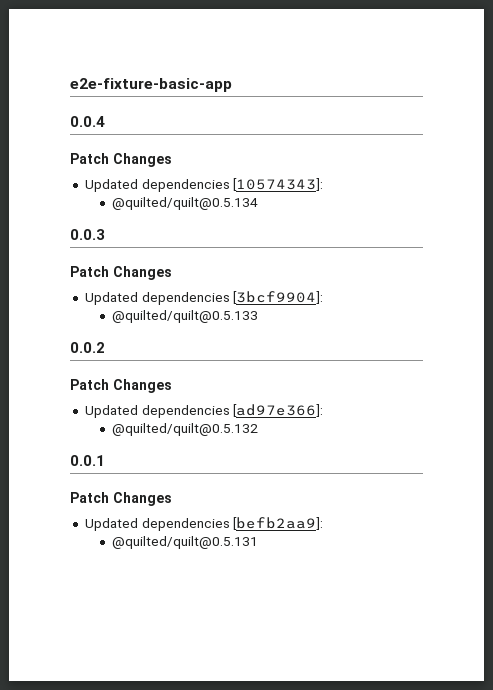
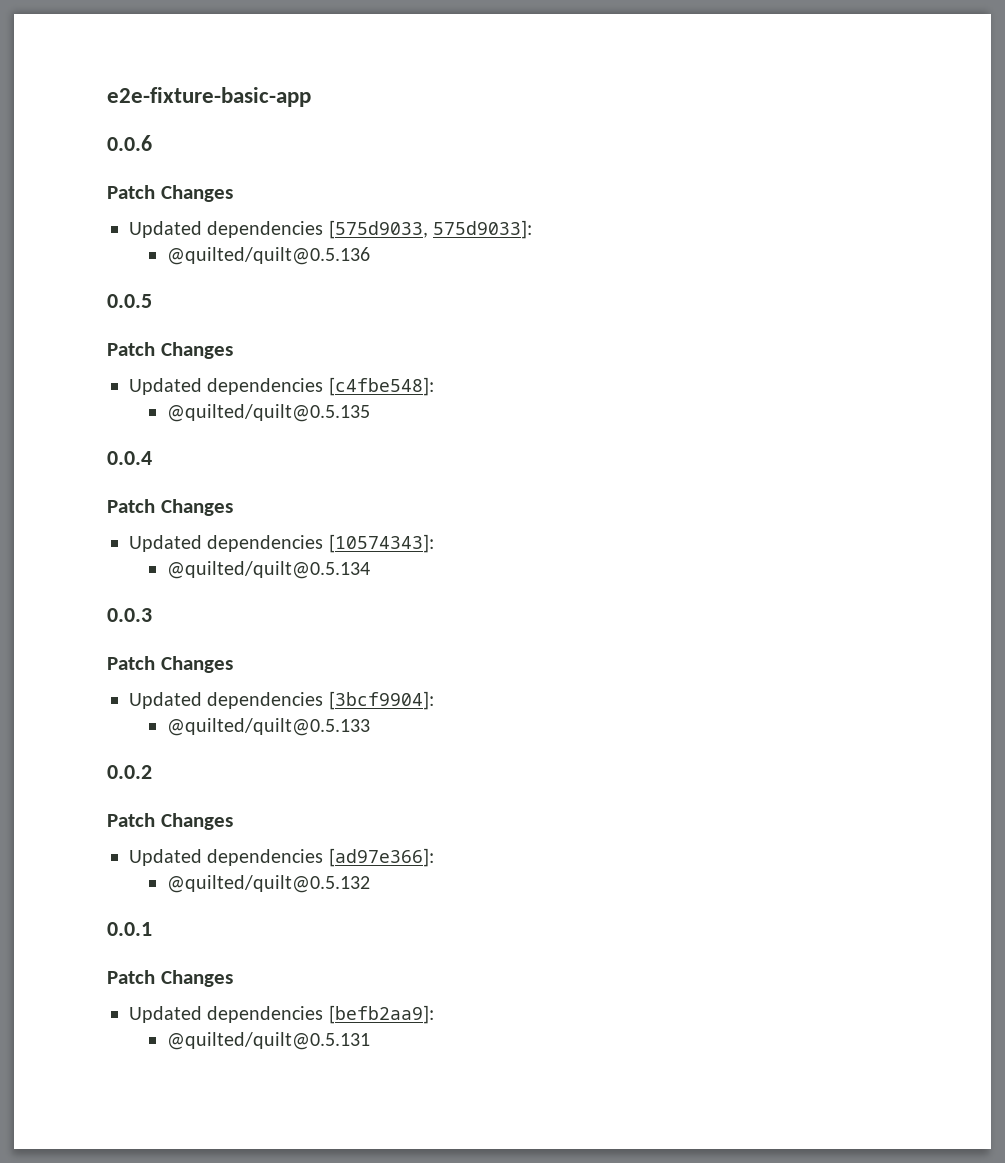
+ 0.0.6
+ Patch Changes
+ Updated dependencies [575d9033, 575d9033]:
+ @quilted/quilt@0.5.136
+ 0.0.5
+ Patch Changes
+ Updated dependencies [c4fbe548]:
+ @quilted/quilt@0.5.135

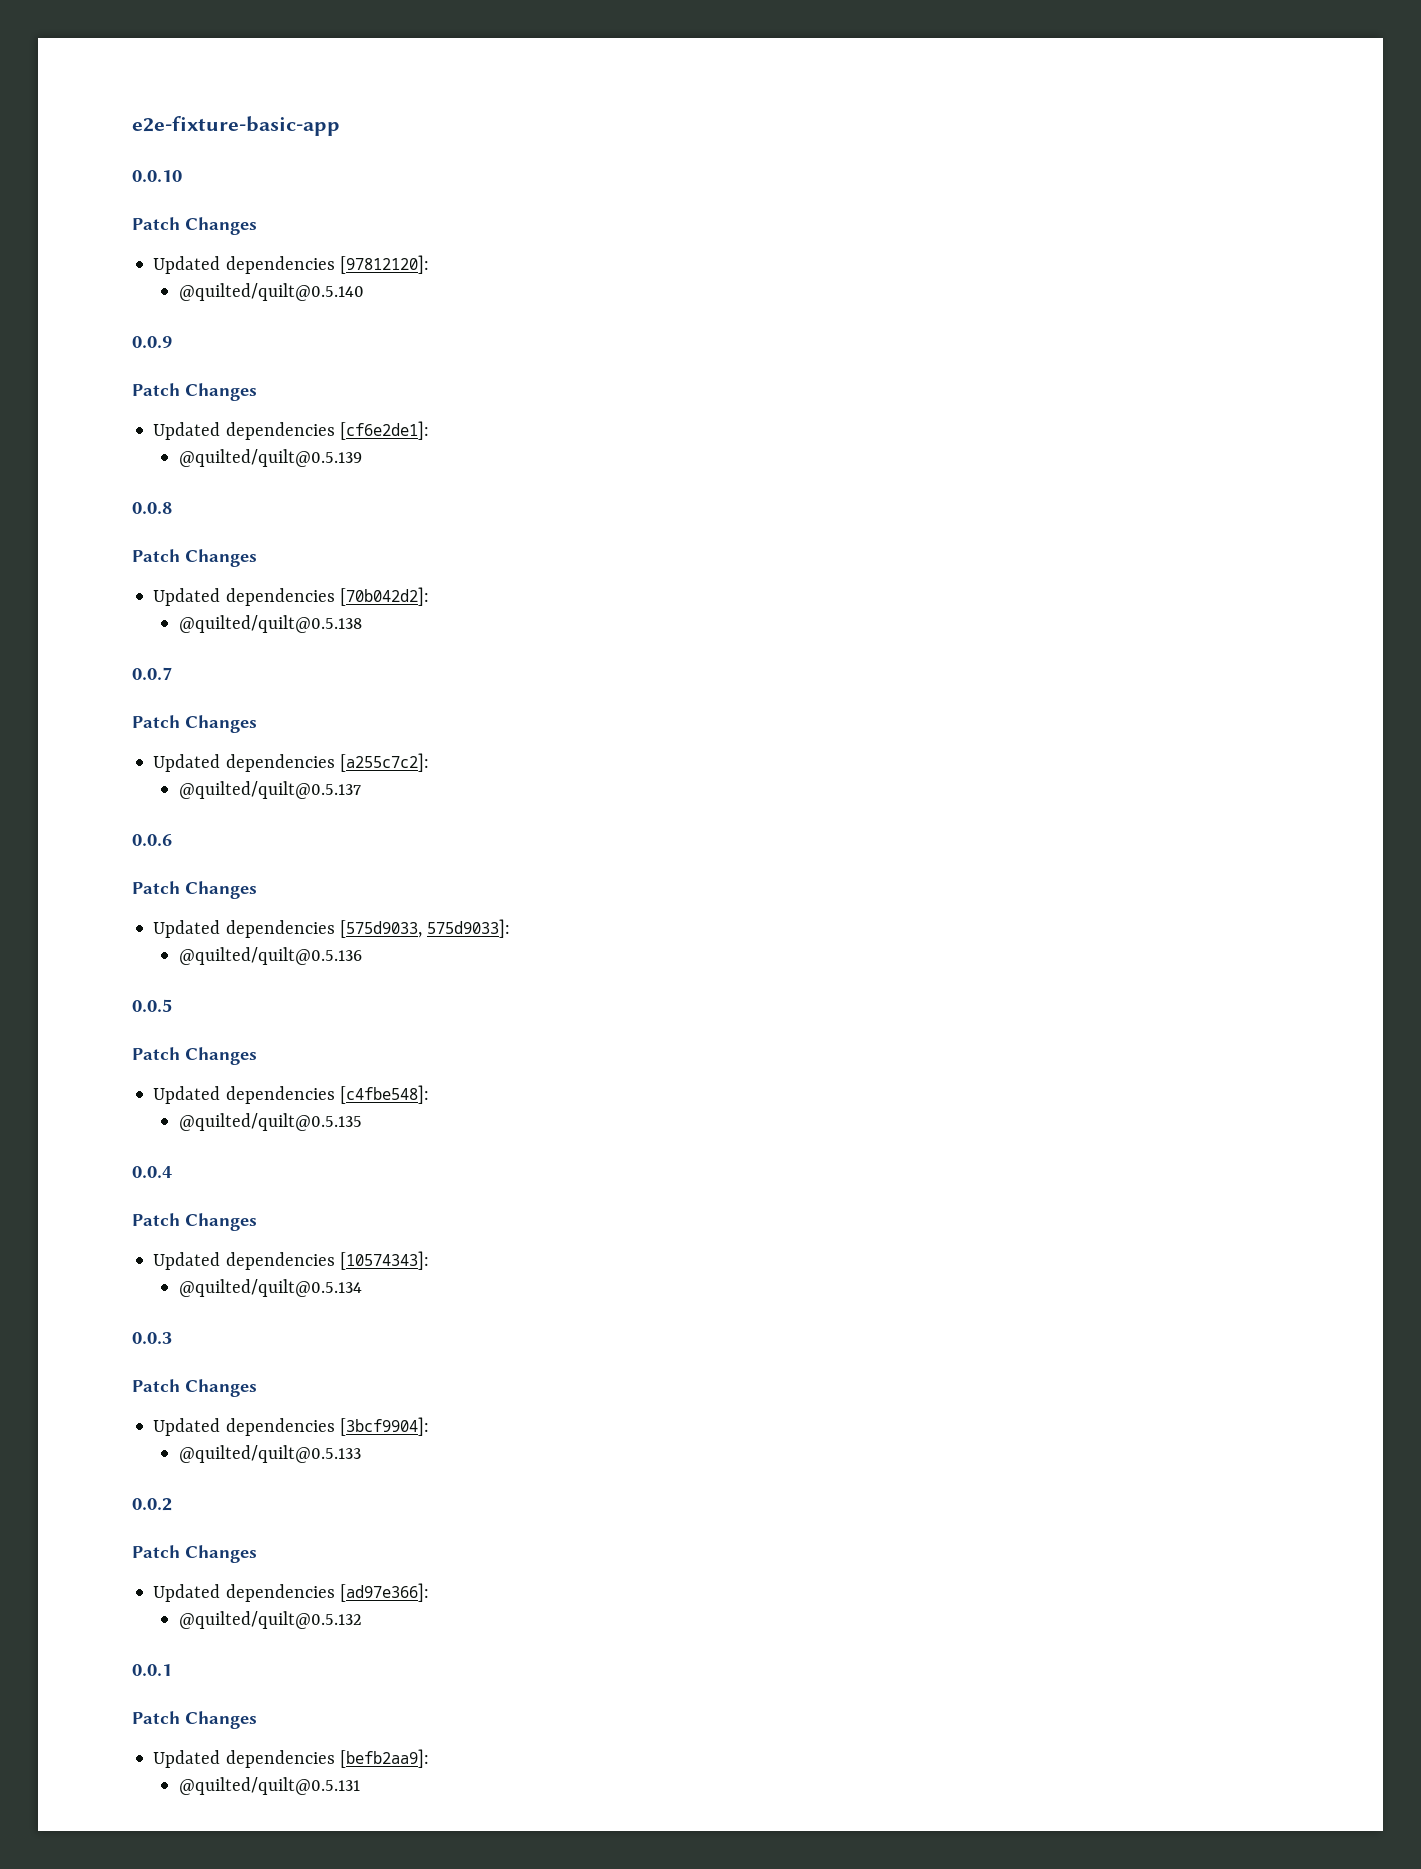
+ 0.0.10
+ Patch Changes
+ Updated dependencies [97812120]:
+ @quilted/quilt@0.5.140
+ 0.0.9
+ Patch Changes
+ Updated dependencies [cf6e2de1]:
+ @quilted/quilt@0.5.139
+ 0.0.8
+ Patch Changes
+ Updated dependencies [70b042d2]:
+ @quilted/quilt@0.5.138
+ 0.0.7
+ Patch Changes
+ Updated dependencies [a255c7c2]:
+ @quilted/quilt@0.5.137

